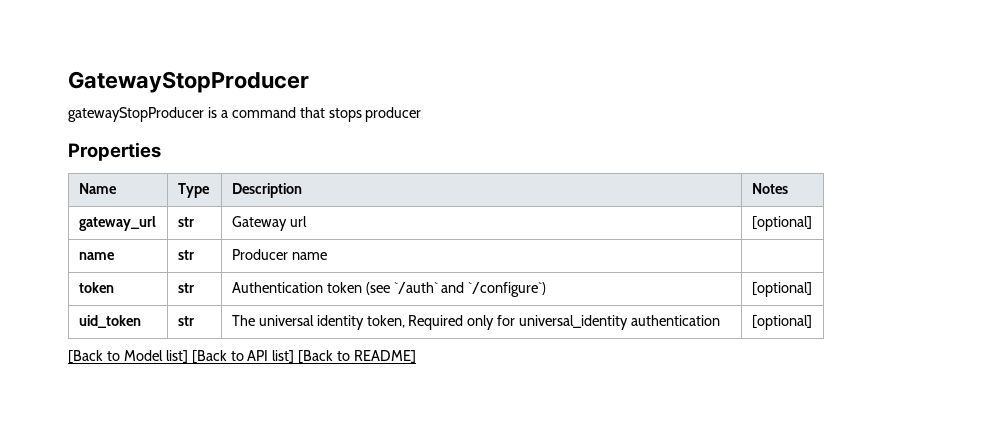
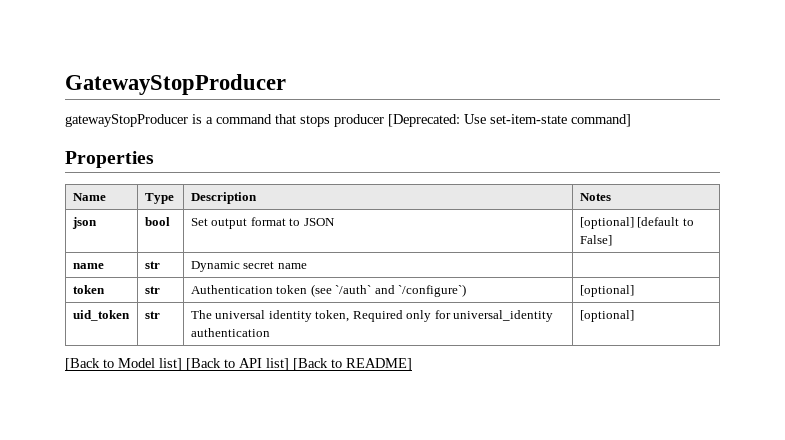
- gatewayStopProducer is a command that stops producer
+ gatewayStopProducer is a command that stops producer [Deprecated: Use set-item-state command]
- gateway_url | str | Gateway url | [optional]
+ json | bool | Set output format to JSON | [optional] [default to False]
- name | str | Producer name |
+ name | str | Dynamic secret name |

